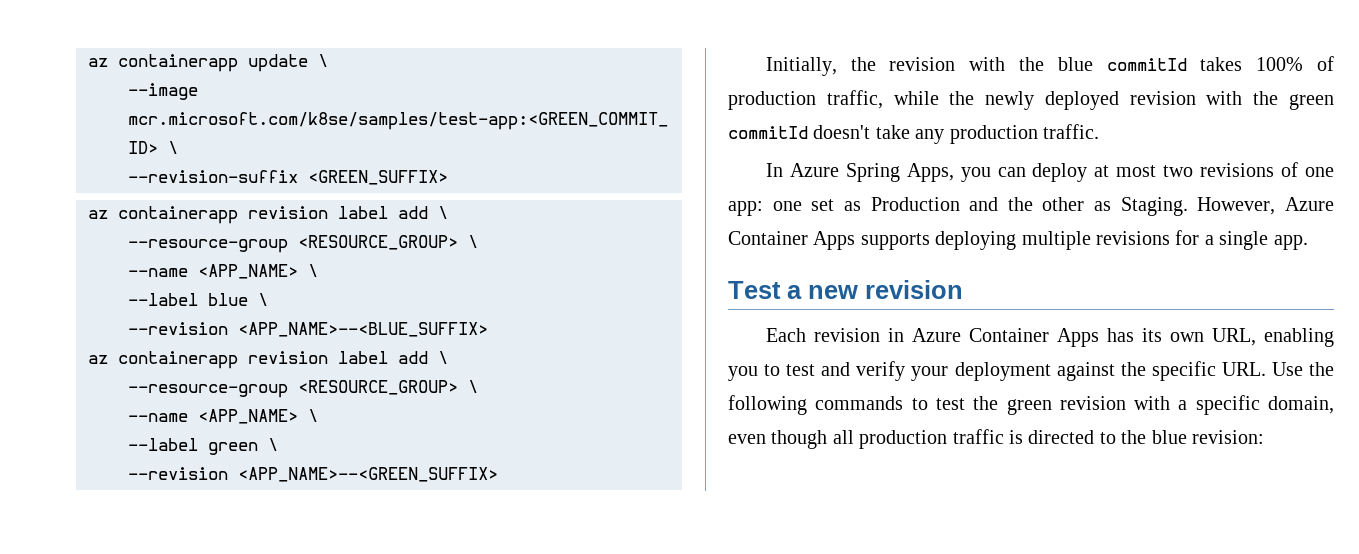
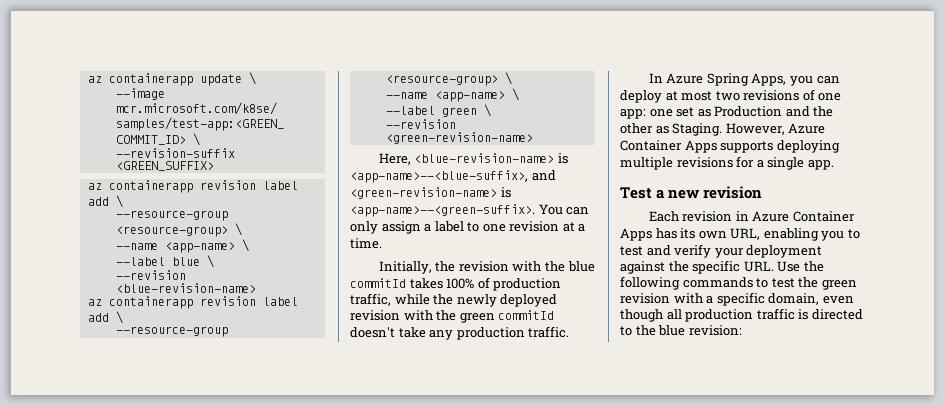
  --revision-suffix <GREEN_SUFFIX>
  az containerapp revision label add \
- --resource-group <RESOURCE_GROUP> \
- --name <APP_NAME> \
+ --resource-group <resource-group> \
+ --name <app-name> \
- --revision <APP_NAME>--<BLUE_SUFFIX>
+ --revision <blue-revision-name>
  az containerapp revision label add \
- --resource-group <RESOURCE_GROUP> \
- --name <APP_NAME> \
+ --resource-group <resource-group> \
+ --name <app-name> \
- --revision <APP_NAME>--<GREEN_SUFFIX>
+ --revision <green-revision-name>
+ Here, <blue-revision-name> is <app-name>--<blue-suffix>, and <green-revision-name> is <app-name>--<green-suffix>. You can only assign a label to one revision at a time.

